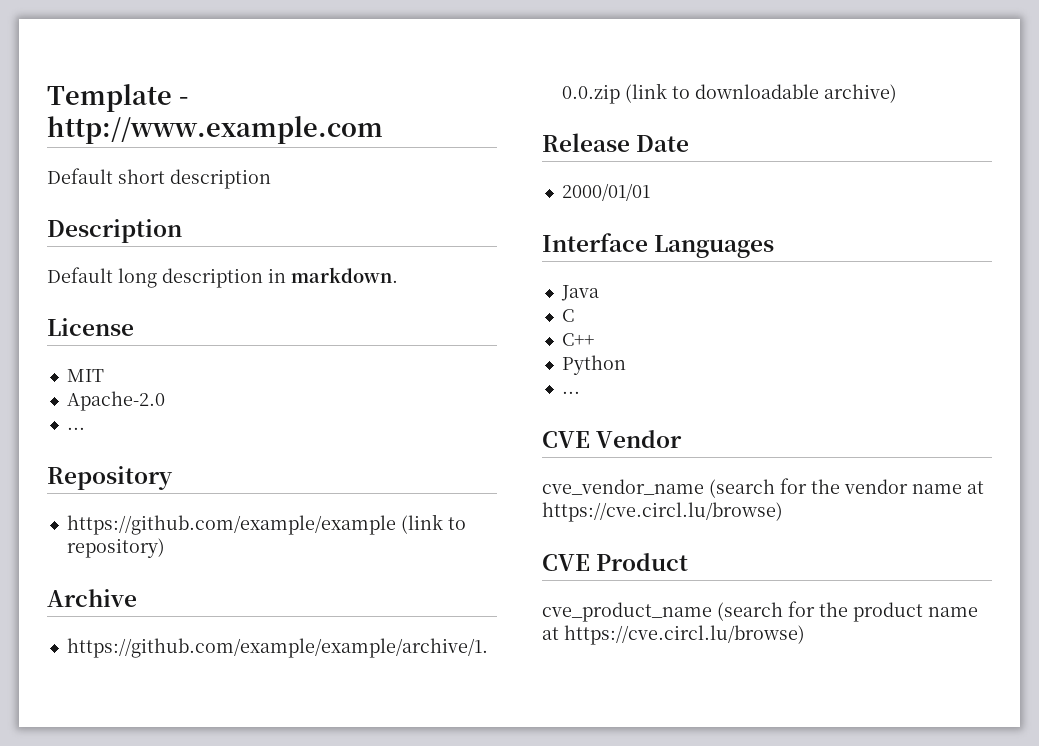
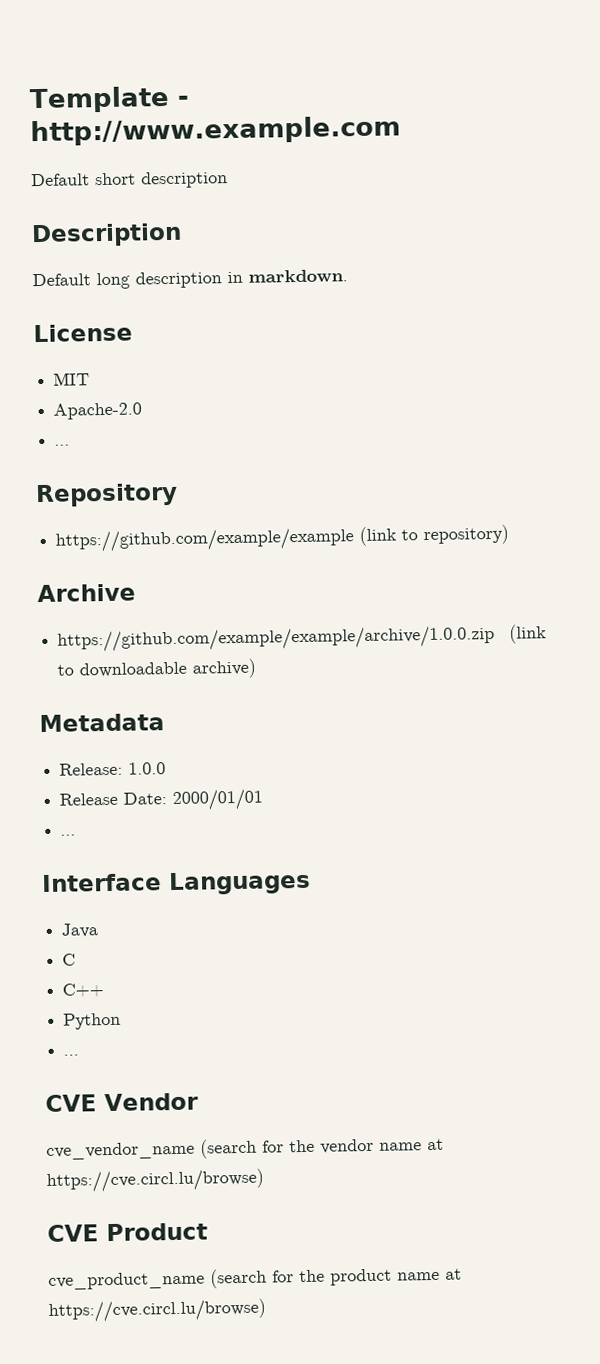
- Release Date
- 2000/01/01
+ Metadata
+ Release: 1.0.0
+ Release Date: 2000/01/01
+ ...

